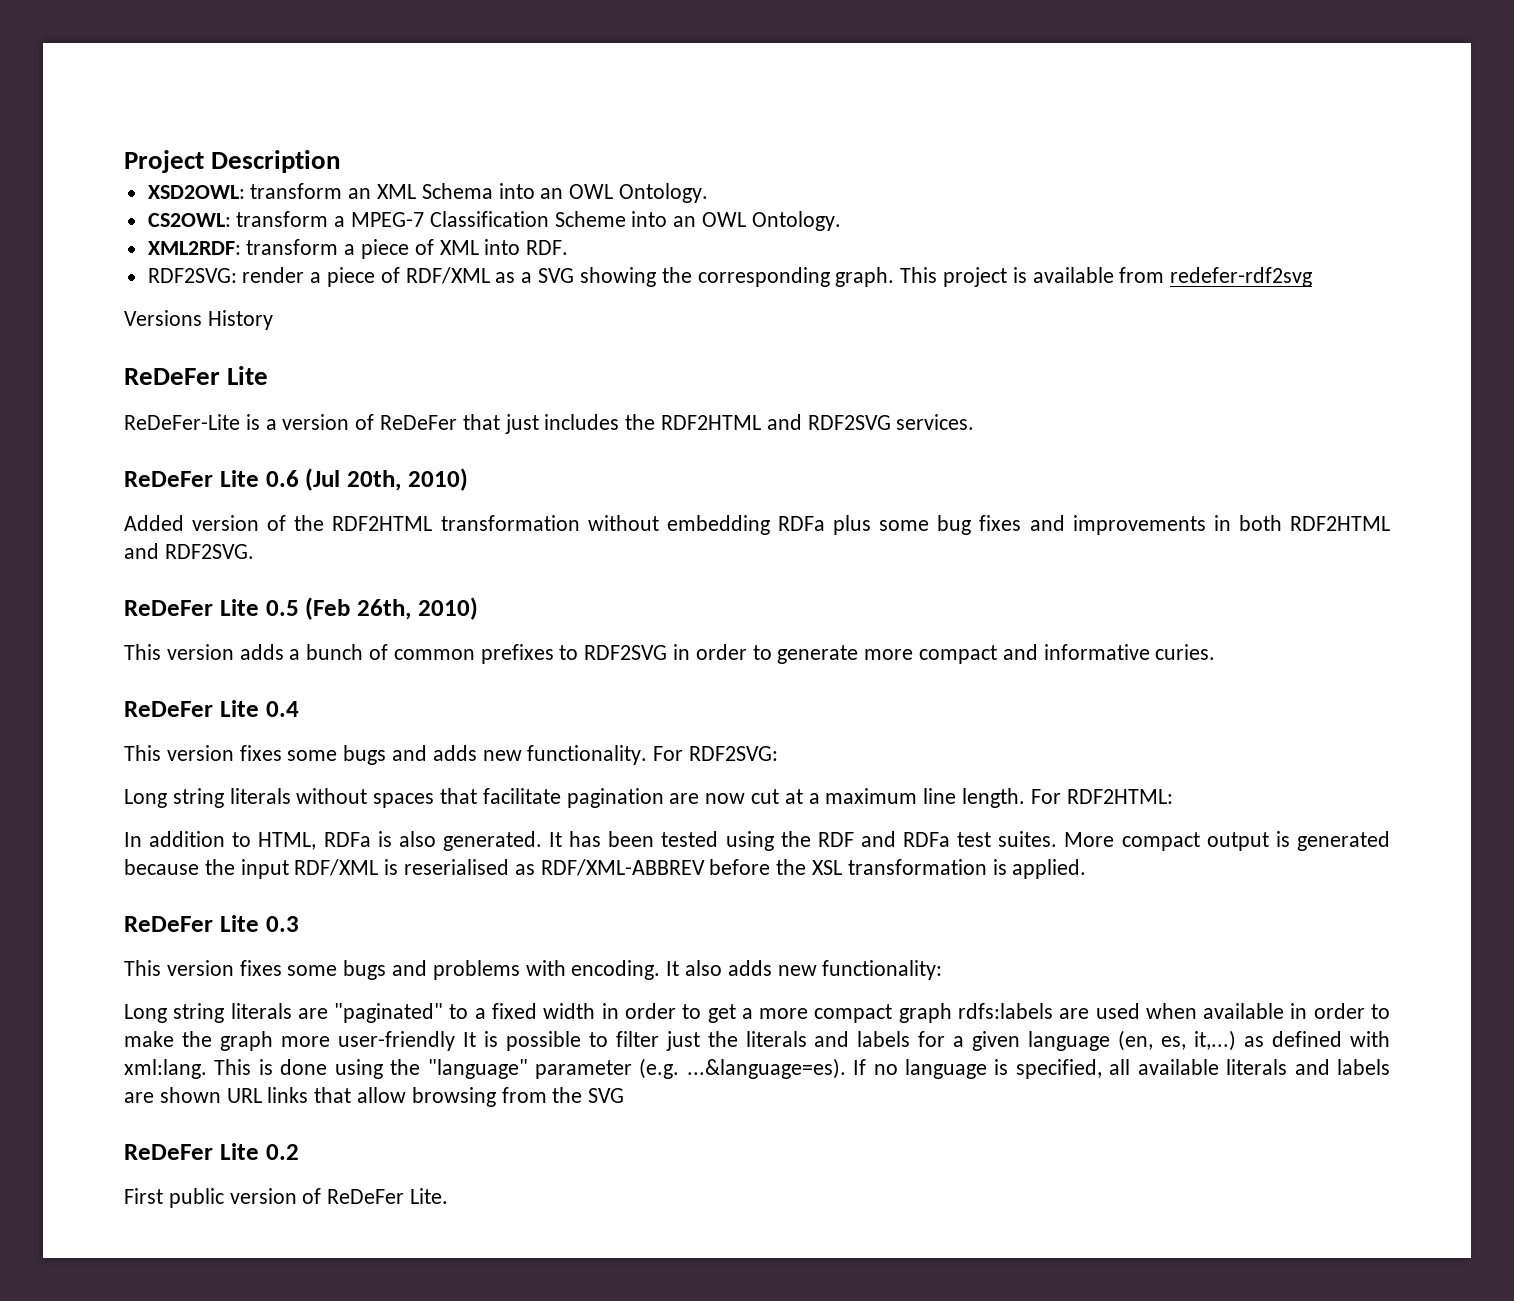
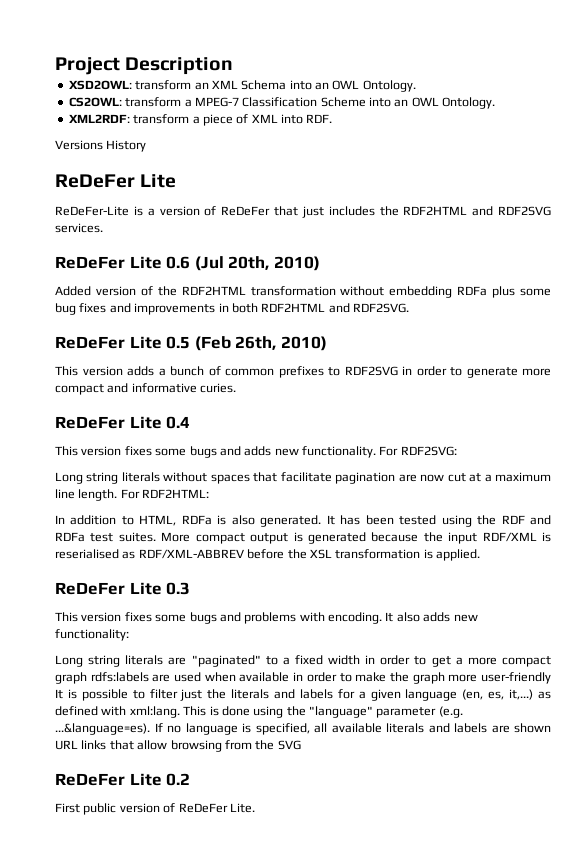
- RDF2SVG: render a piece of RDF/XML as a SVG showing the corresponding graph. This project is available from redefer-rdf2svg

